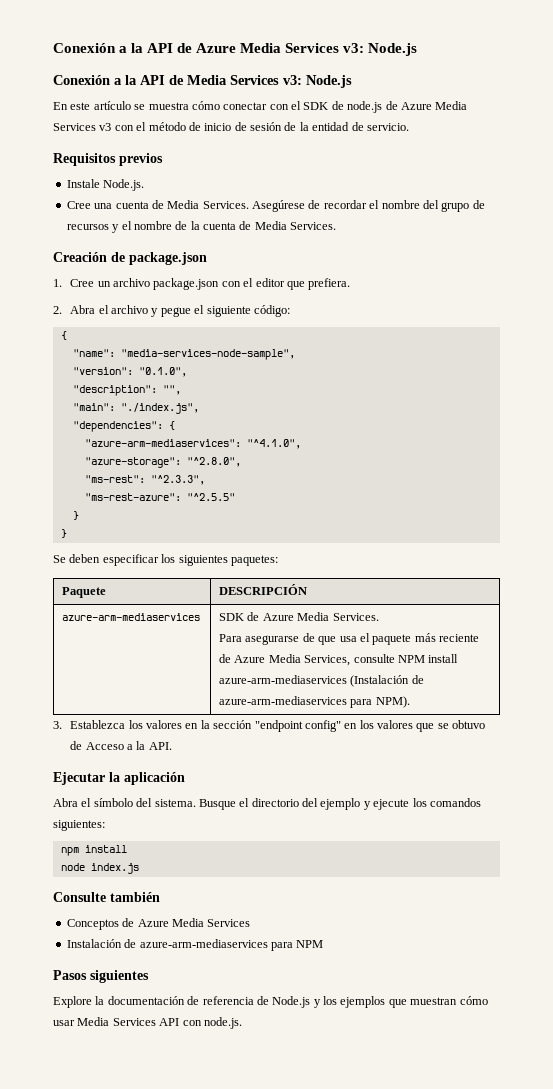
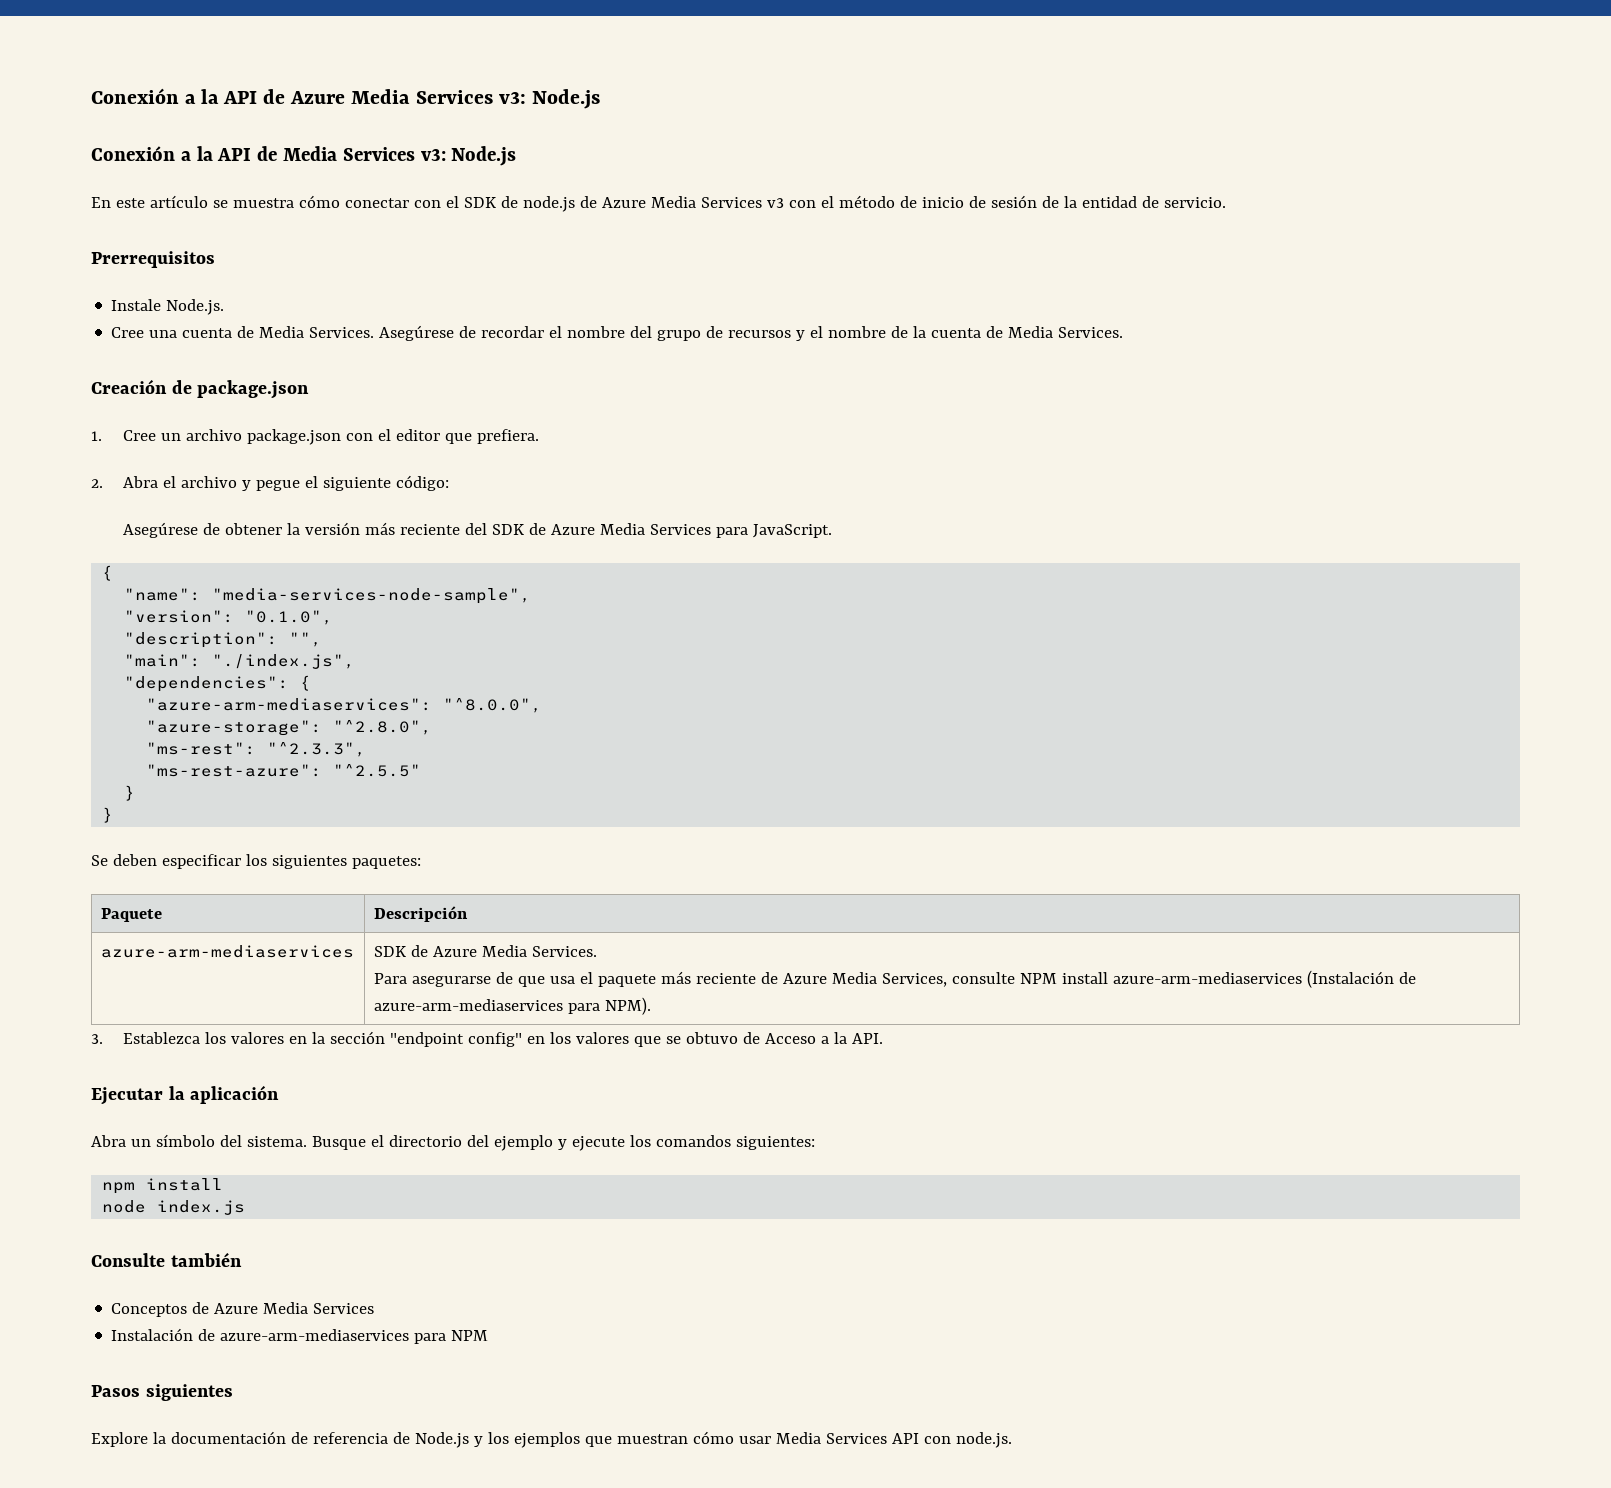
- Requisitos previos
+ Prerrequisitos
+ Asegúrese de obtener la versión más reciente del SDK de Azure Media Services para JavaScript.
- "azure-arm-mediaservices": "^4.1.0",
+ "azure-arm-mediaservices": "^8.0.0",
- Paquete | DESCRIPCIÓN
+ Paquete | Descripción
- Abra el símbolo del sistema.
+ Abra un símbolo del sistema.

